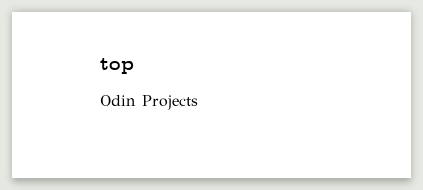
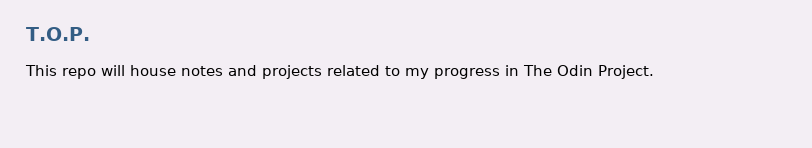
- top
- Odin Projects
+ T.O.P.
+ This repo will house notes and projects related to my progress in The Odin Project.

